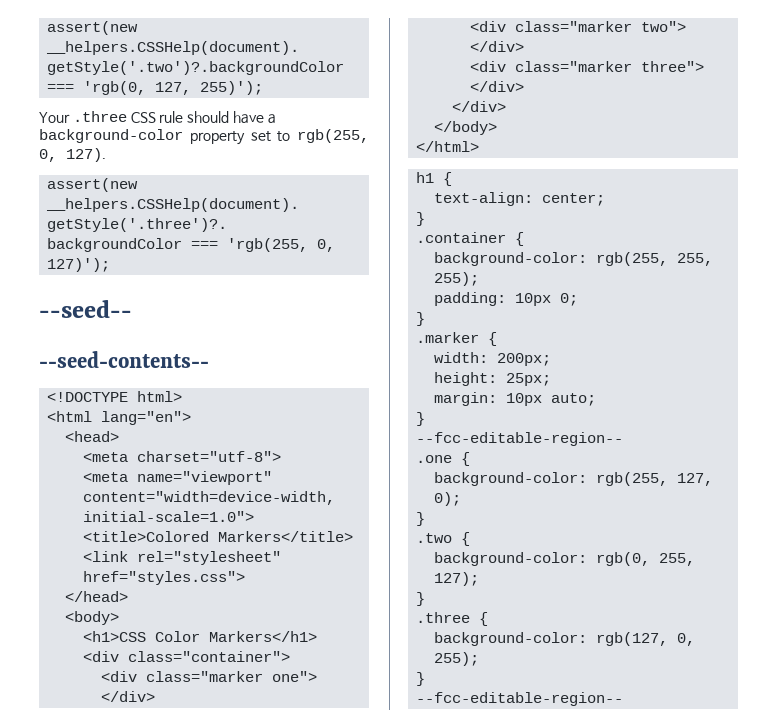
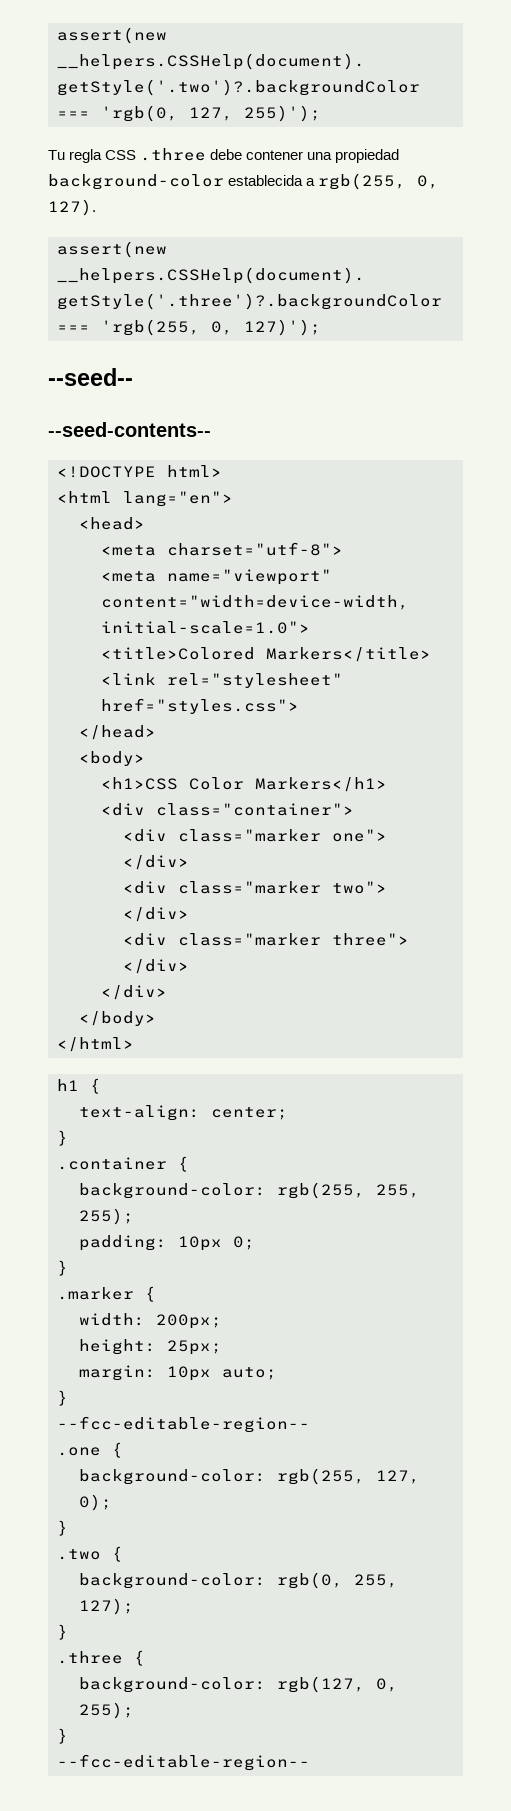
- Your .three CSS rule should have a background-color property set to rgb(255, 0, 127).
+ Tu regla CSS .three debe contener una propiedad background-color establecida a rgb(255, 0, 127).

